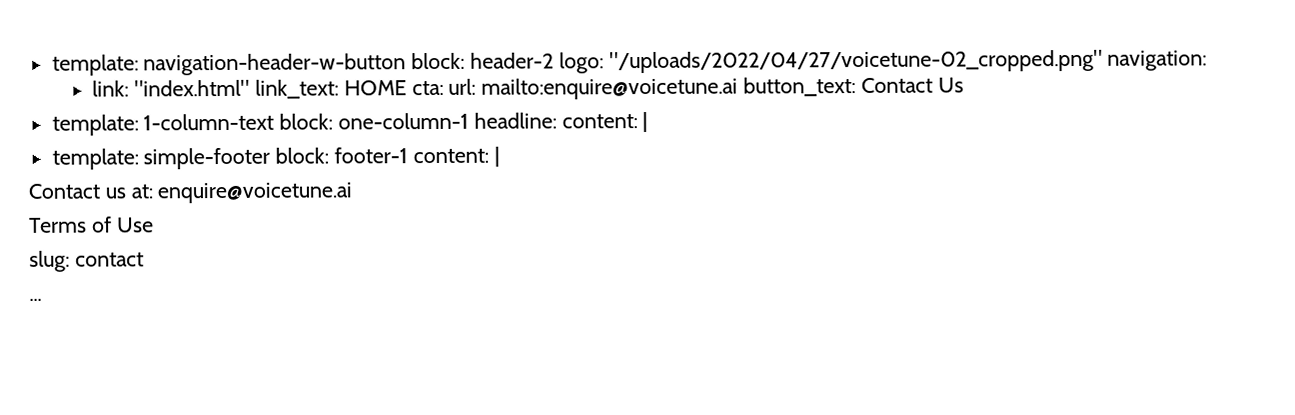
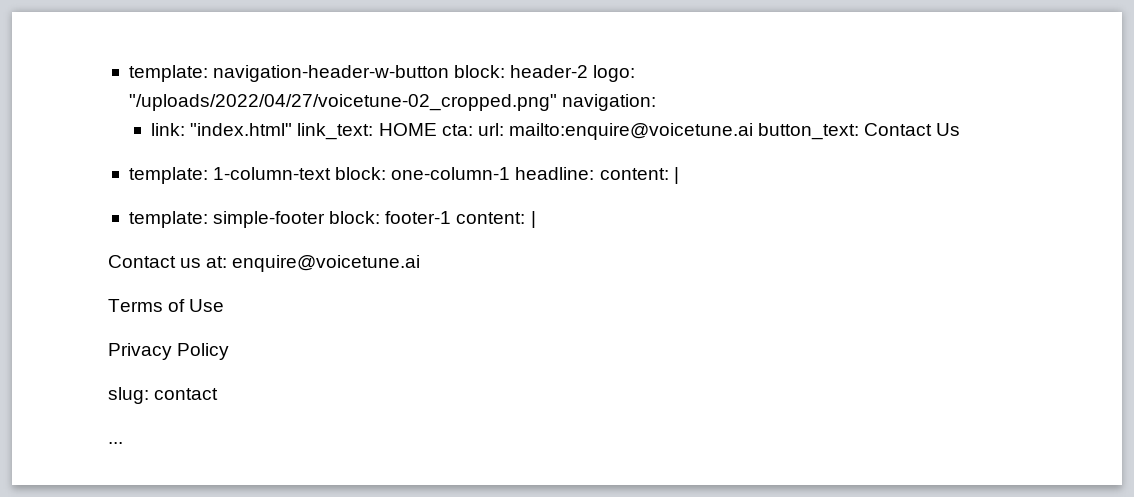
+ Privacy Policy

